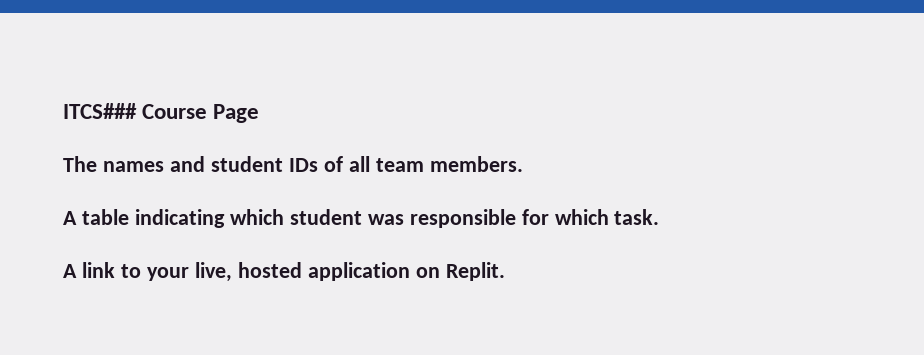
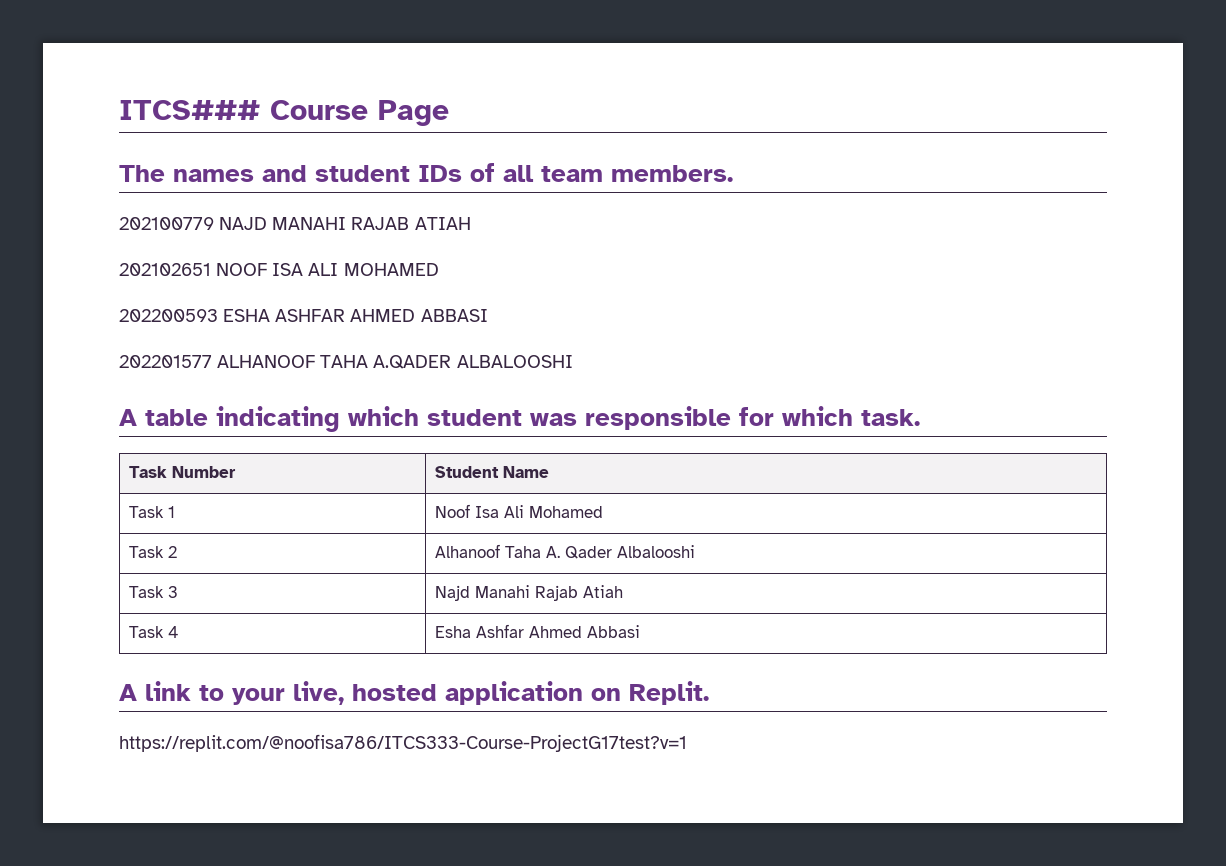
+ 202100779 NAJD MANAHI RAJAB ATIAH
+ 202102651 NOOF ISA ALI MOHAMED
+ 202200593 ESHA ASHFAR AHMED ABBASI
+ 202201577 ALHANOOF TAHA A.QADER ALBALOOSHI
+ Task Number | Student Name
+ Task 1 | Noof Isa Ali Mohamed
+ Task 2 | Alhanoof Taha A. Qader Albalooshi
+ Task 3 | Najd Manahi Rajab Atiah
+ Task 4 | Esha Ashfar Ahmed Abbasi
+ https://replit.com/@noofisa786/ITCS333-Course-ProjectG17test?v=1

